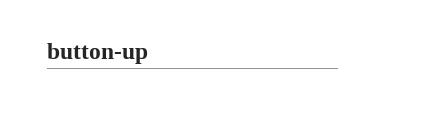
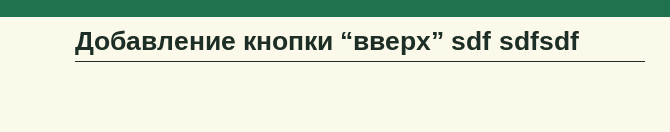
- button-up
+ Добавление кнопки “вверх” sdf sdfsdf

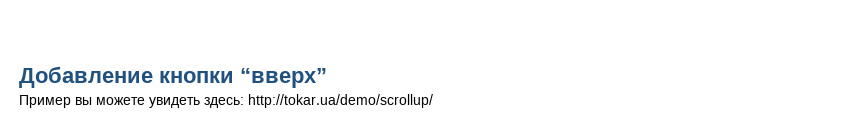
- Добавление кнопки “вверх” sdf sdfsdf
+ Добавление кнопки “вверх”
+ Пример вы можете увидеть здесь: http://tokar.ua/demo/scrollup/

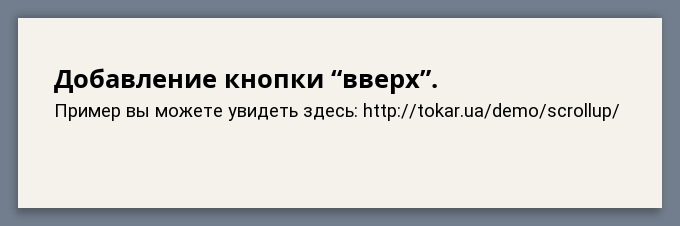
- Добавление кнопки “вверх”
+ Добавление кнопки “вверх”.

